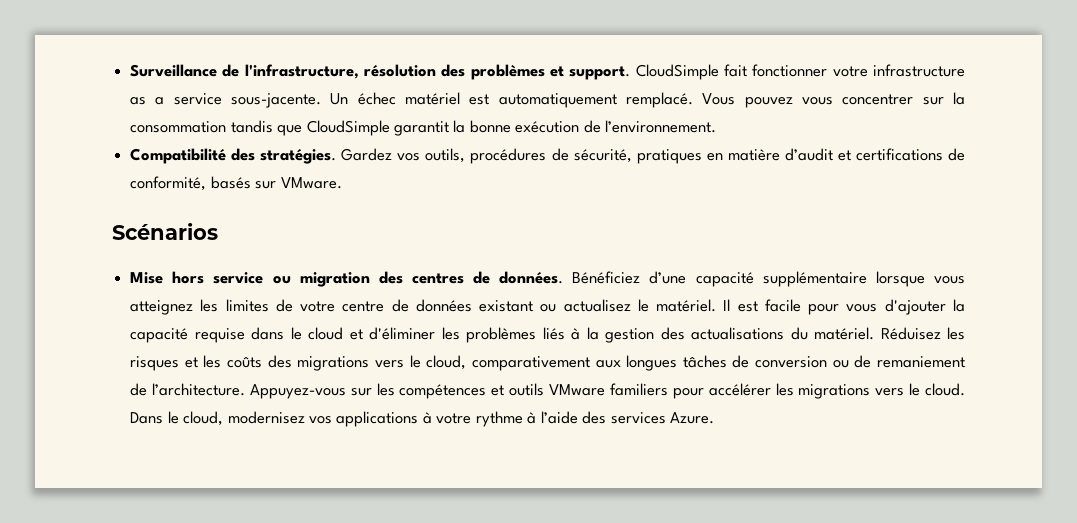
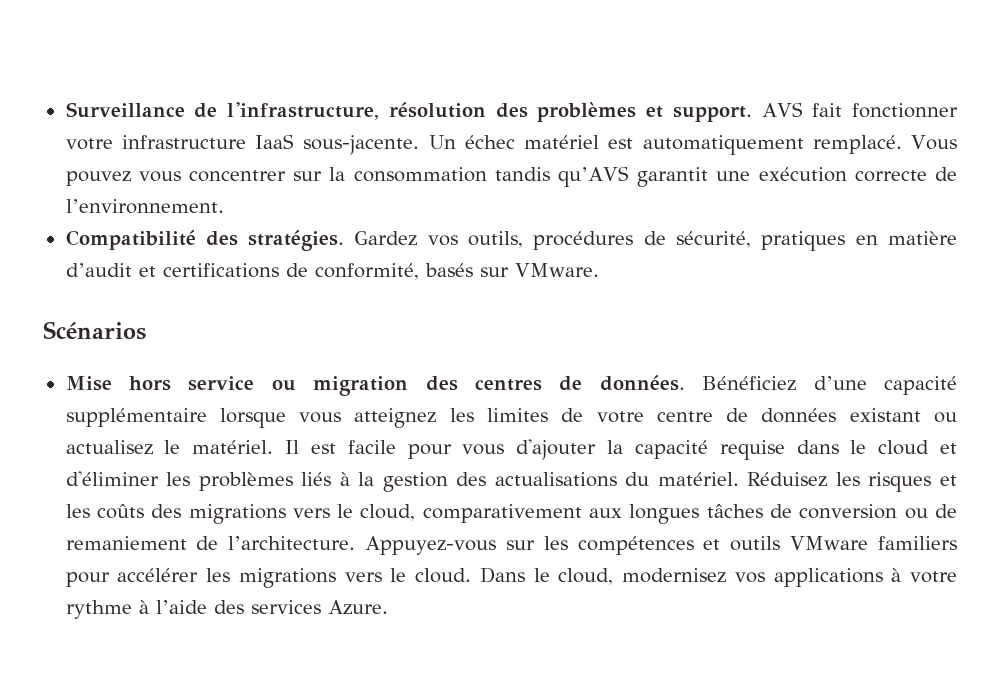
- CloudSimple fait fonctionner votre infrastructure as a service sous-jacente.
+ AVS fait fonctionner votre infrastructure IaaS sous-jacente.
- Vous pouvez vous concentrer sur la consommation tandis que CloudSimple garantit la bonne exécution de l’environnement.
+ Vous pouvez vous concentrer sur la consommation tandis qu’AVS garantit une exécution correcte de l’environnement.

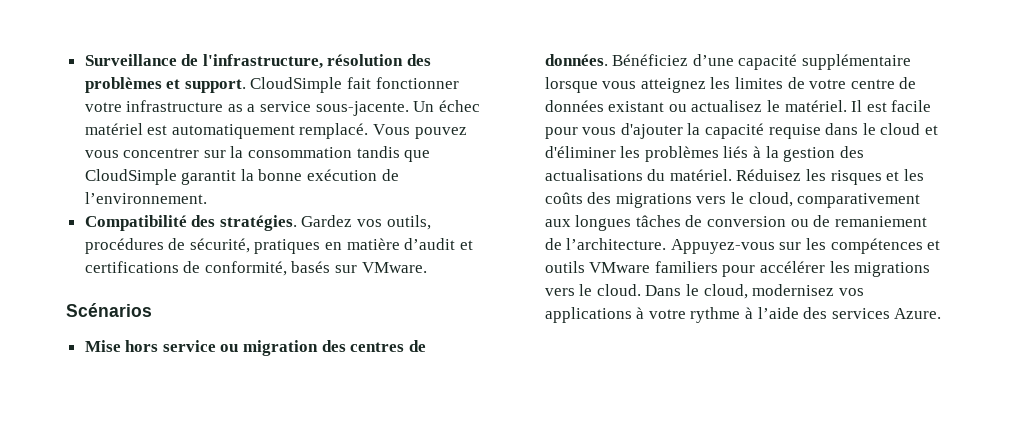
- AVS fait fonctionner votre infrastructure IaaS sous-jacente.
+ CloudSimple fait fonctionner votre infrastructure as a service sous-jacente.
- Vous pouvez vous concentrer sur la consommation tandis qu’AVS garantit une exécution correcte de l’environnement.
+ Vous pouvez vous concentrer sur la consommation tandis que CloudSimple garantit la bonne exécution de l’environnement.

